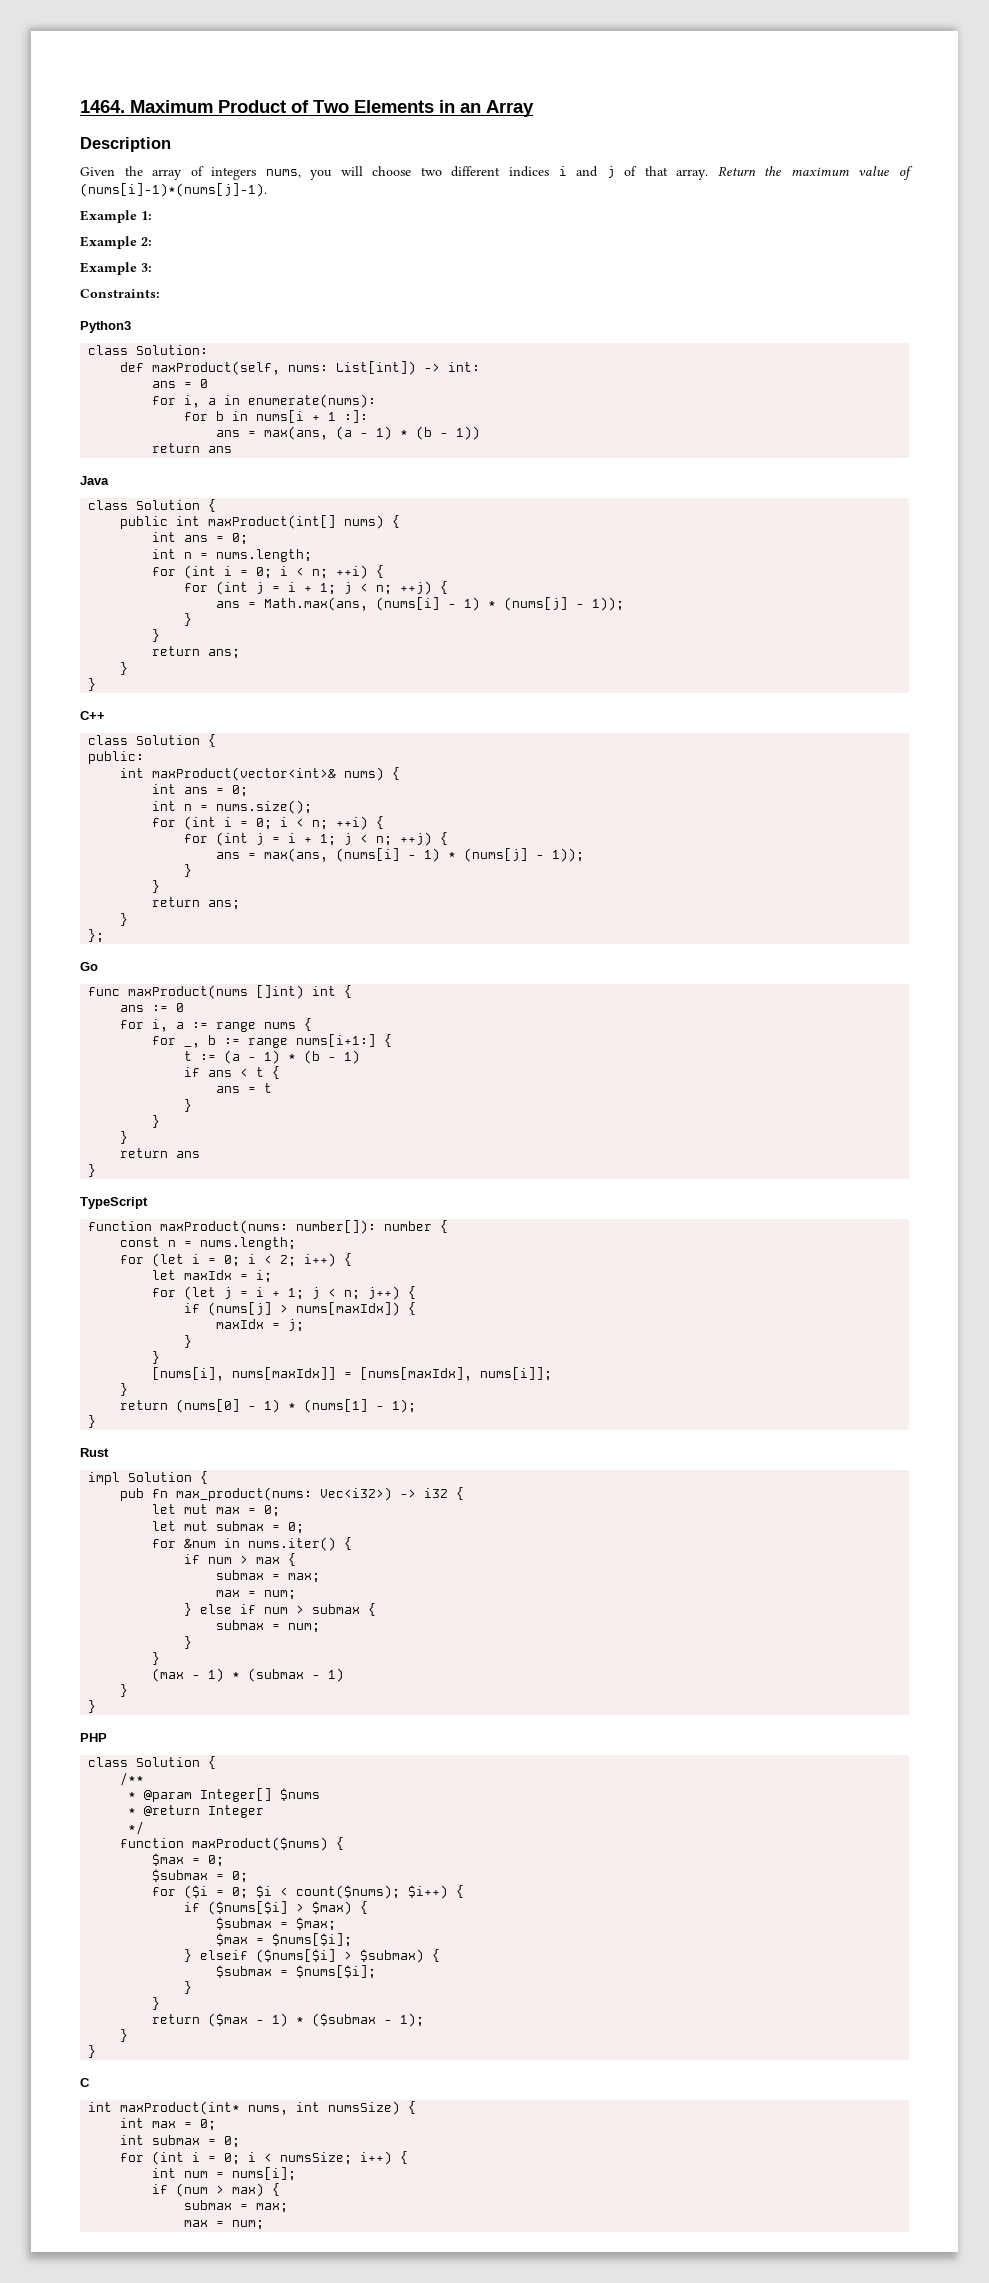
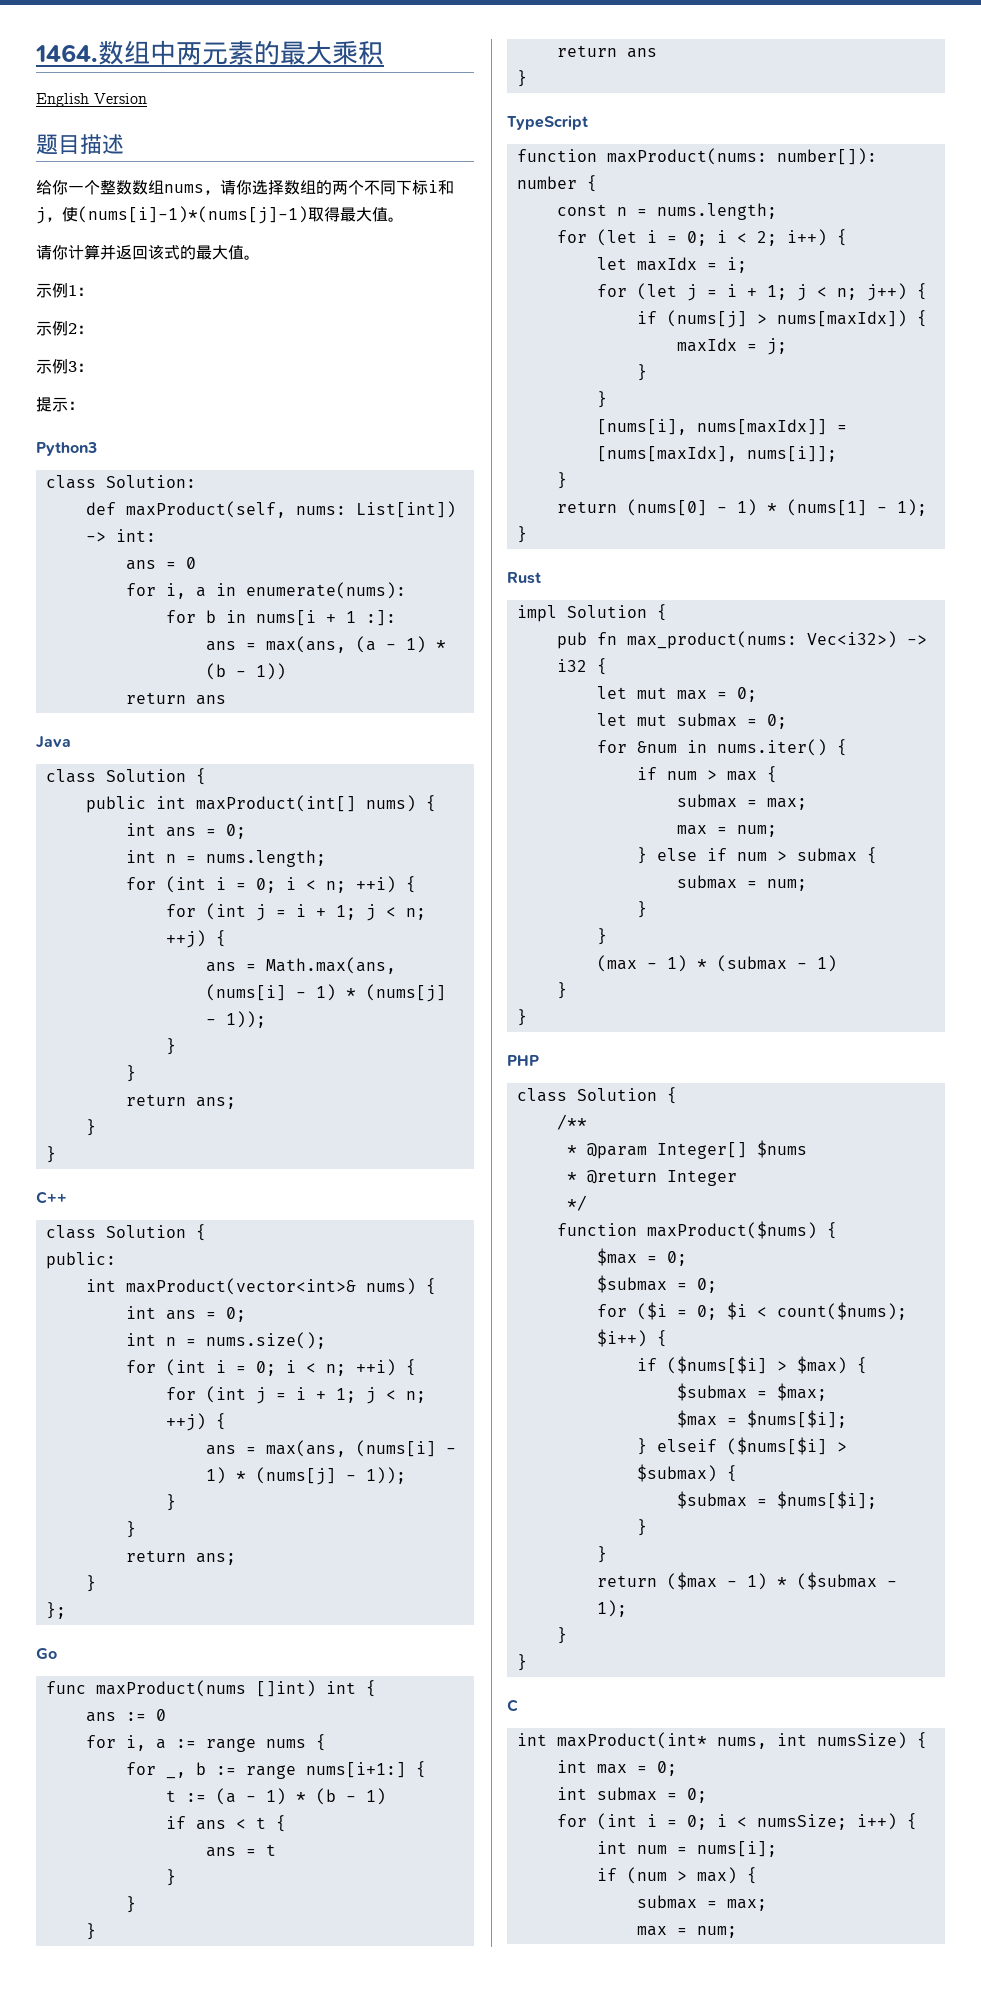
- Maximum Product of Two Elements in an Array
- Description
- Given the array of integers nums, you will choose two different indices i and j of that array. Return the maximum value of (nums[i]-1)*(nums[j]-1).
- Example 1:
- Example 2:
- Example 3:
- Constraints:
+ 数组中两元素的最大乘积
+ English Version
+ 题目描述
+ 给你一个整数数组nums，请你选择数组的两个不同下标i和j，使(nums[i]-1)*(nums[j]-1)取得最大值。
+ 请你计算并返回该式的最大值。
+ 示例1：
+ 示例2：
+ 示例3：
+ 提示：

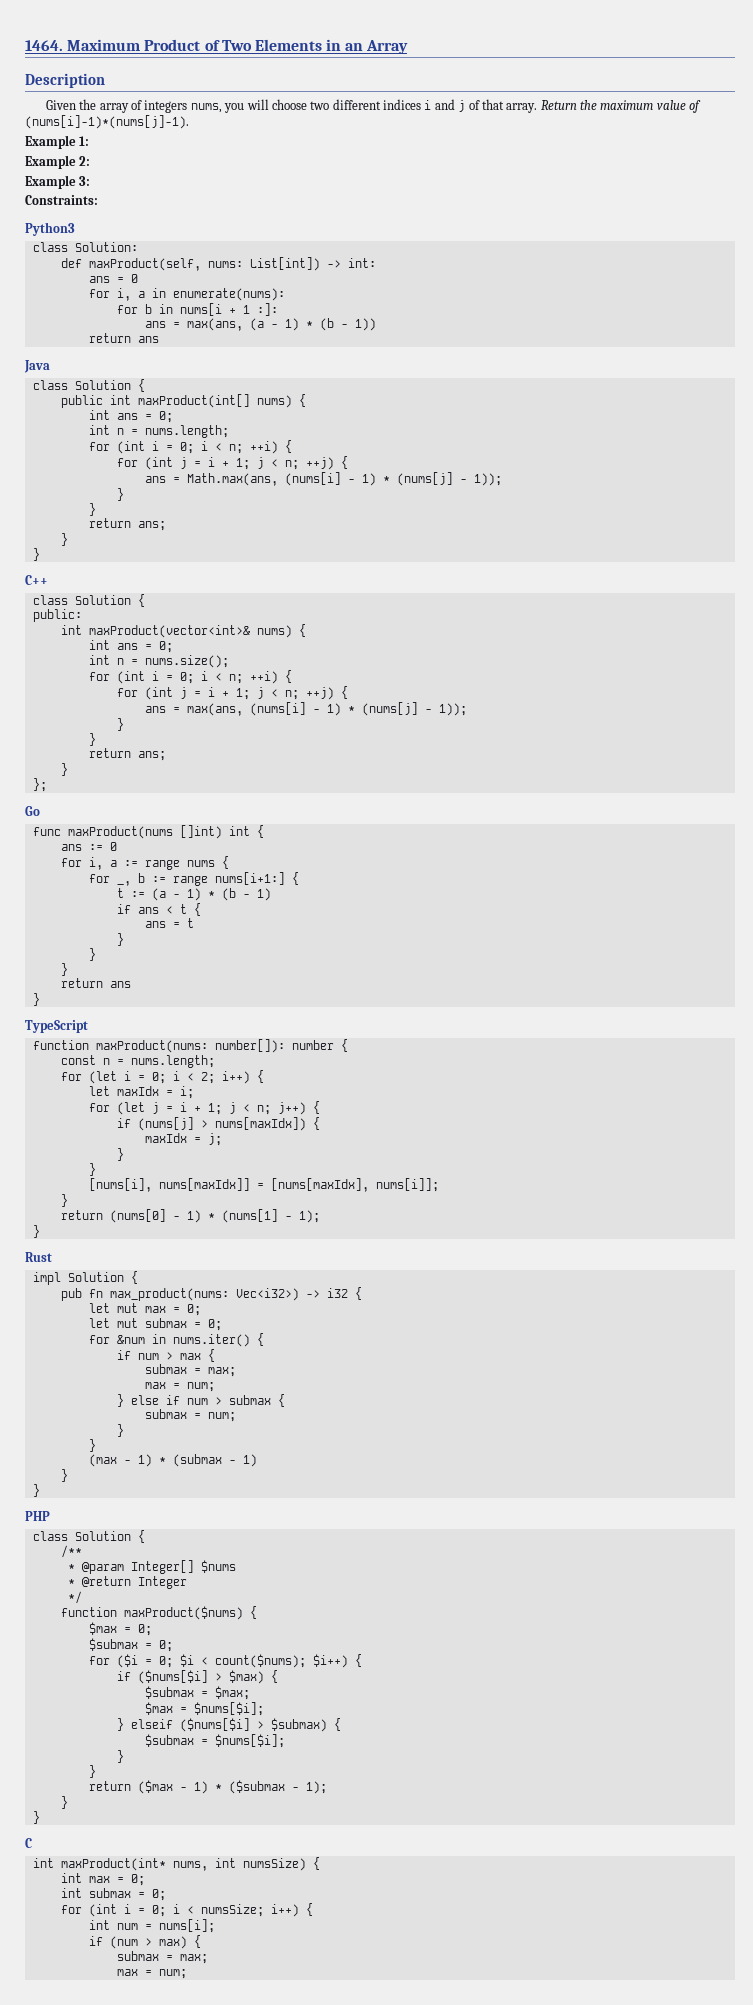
- 数组中两元素的最大乘积
- English Version
- 题目描述
- 给你一个整数数组nums，请你选择数组的两个不同下标i和j，使(nums[i]-1)*(nums[j]-1)取得最大值。
- 请你计算并返回该式的最大值。
- 示例1：
- 示例2：
- 示例3：
- 提示：
+ Maximum Product of Two Elements in an Array
+ Description
+ Given the array of integers nums, you will choose two different indices i and j of that array. Return the maximum value of (nums[i]-1)*(nums[j]-1).
+ Example 1:
+ Example 2:
+ Example 3:
+ Constraints:

